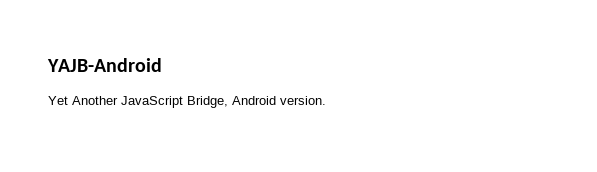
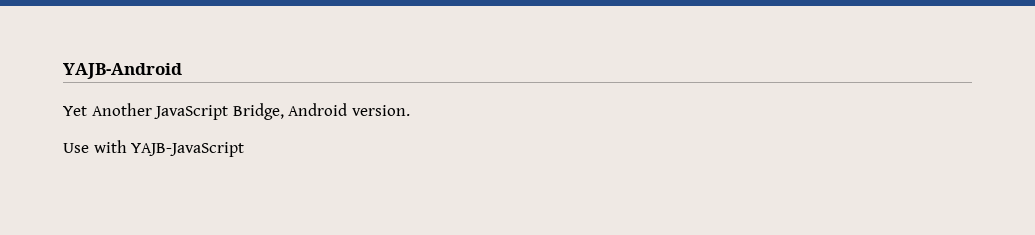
+ Use with YAJB-JavaScript

